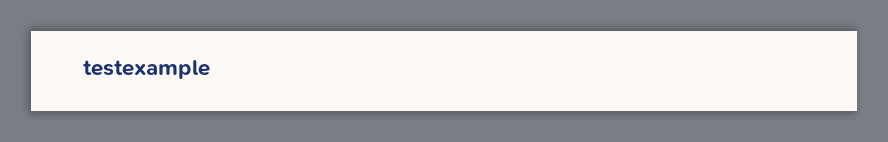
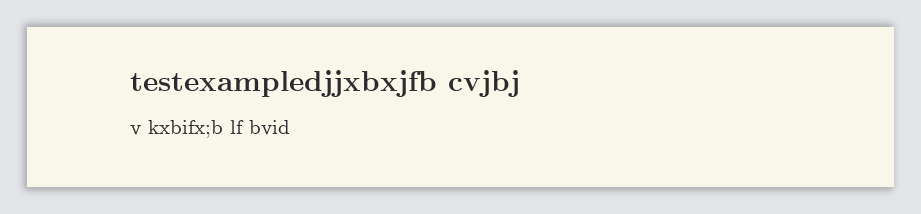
- testexample
+ testexampledjjxbxjfb cvjbj
+ v kxbifx;b lf bvid

